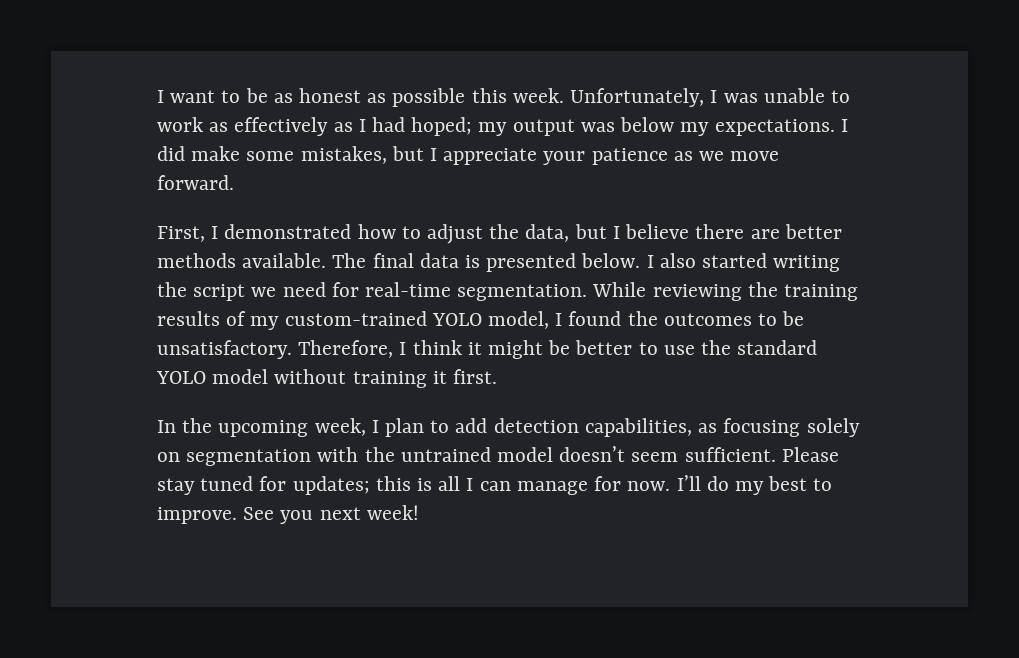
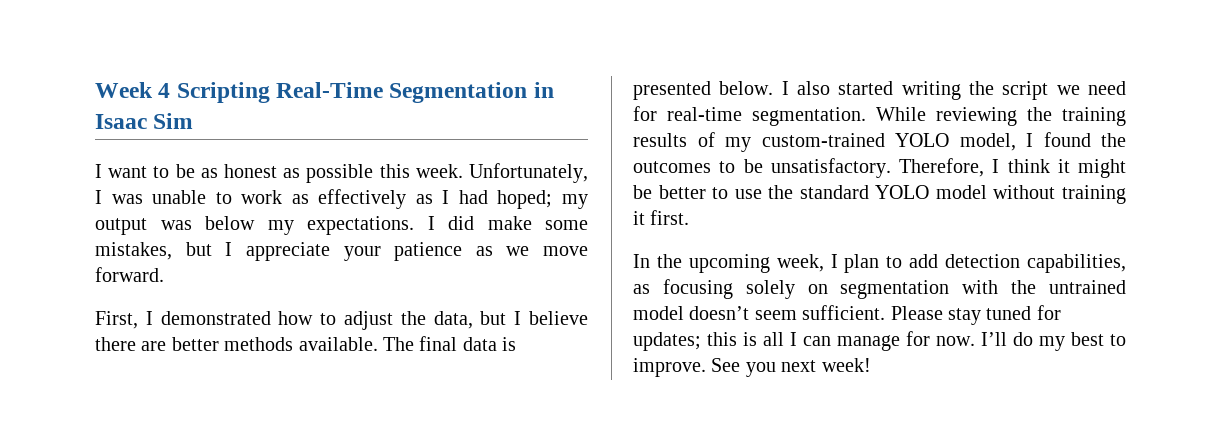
+ Week 4 Scripting Real-Time Segmentation in Isaac Sim

